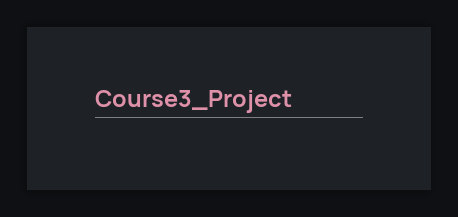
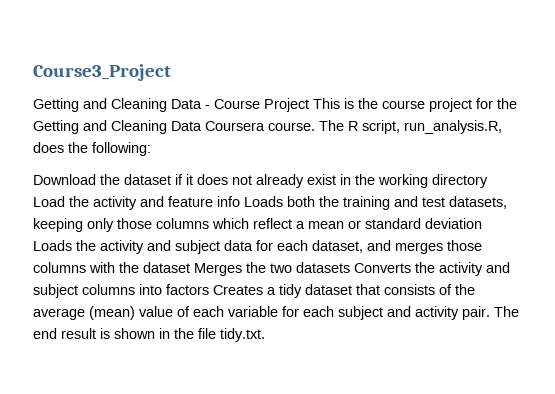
+ Getting and Cleaning Data - Course Project This is the course project for the Getting and Cleaning Data Coursera course. The R script, run_analysis.R, does the following:
+ Download the dataset if it does not already exist in the working directory Load the activity and feature info Loads both the training and test datasets, keeping only those columns which reflect a mean or standard deviation Loads the activity and subject data for each dataset, and merges those columns with the dataset Merges the two datasets Converts the activity and subject columns into factors Creates a tidy dataset that consists of the average (mean) value of each variable for each subject and activity pair. The end result is shown in the file tidy.txt.

